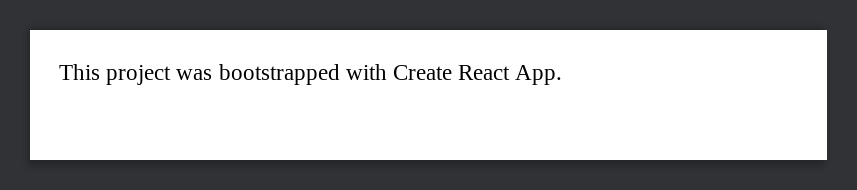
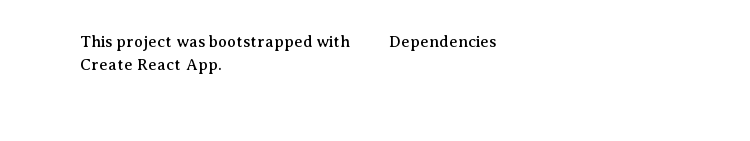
+ Dependencies

